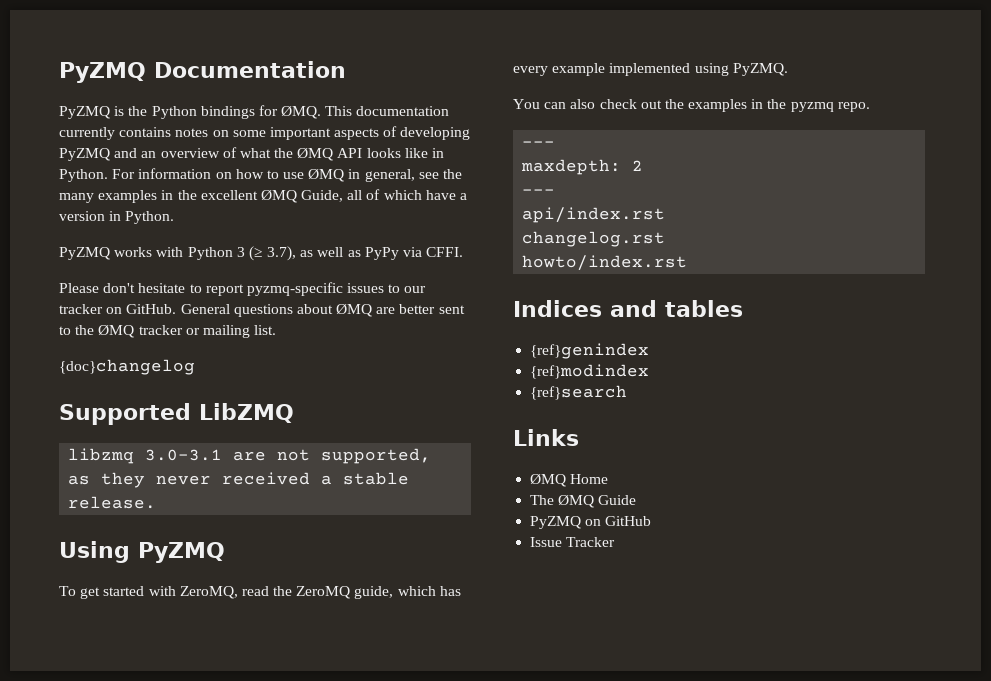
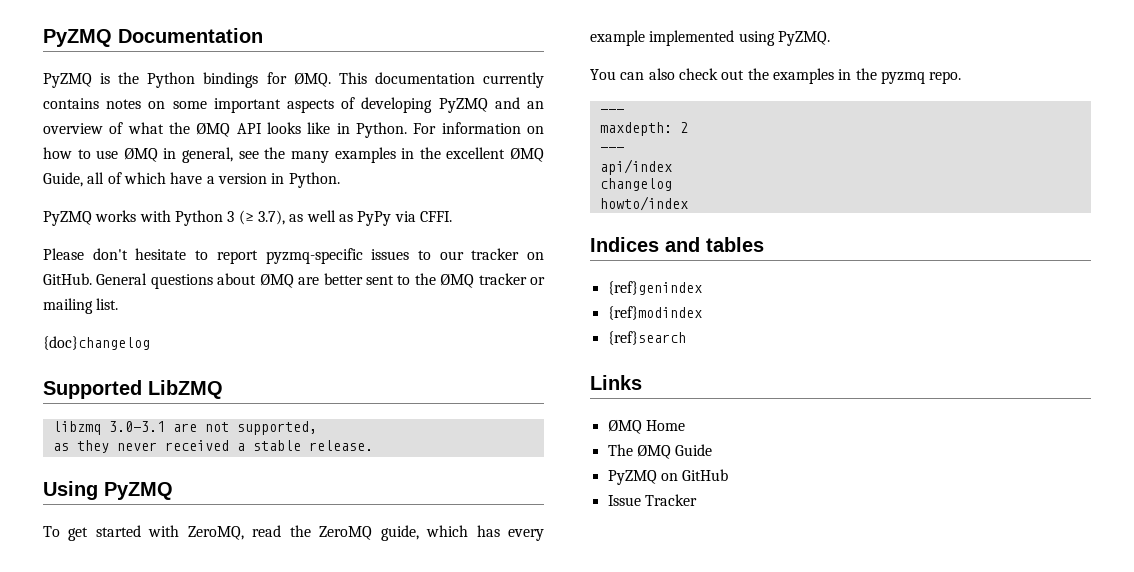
- api/index.rst
- changelog.rst
- howto/index.rst
+ api/index
+ changelog
+ howto/index

